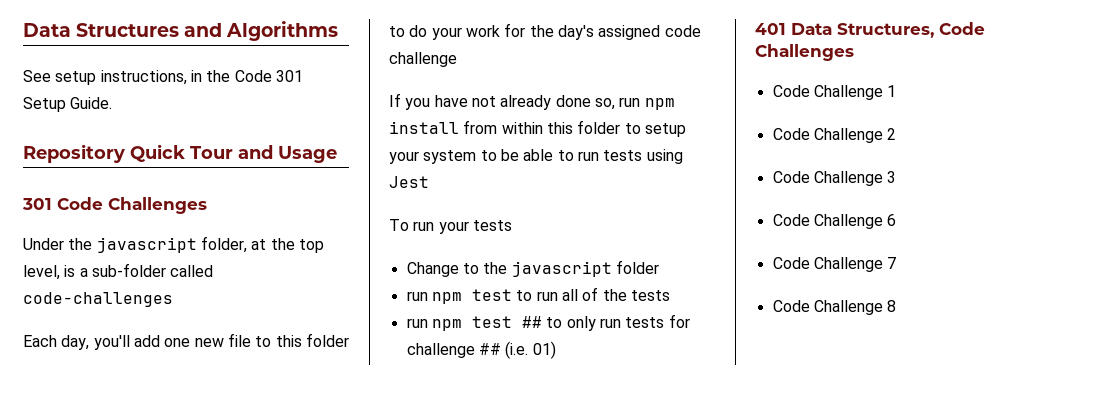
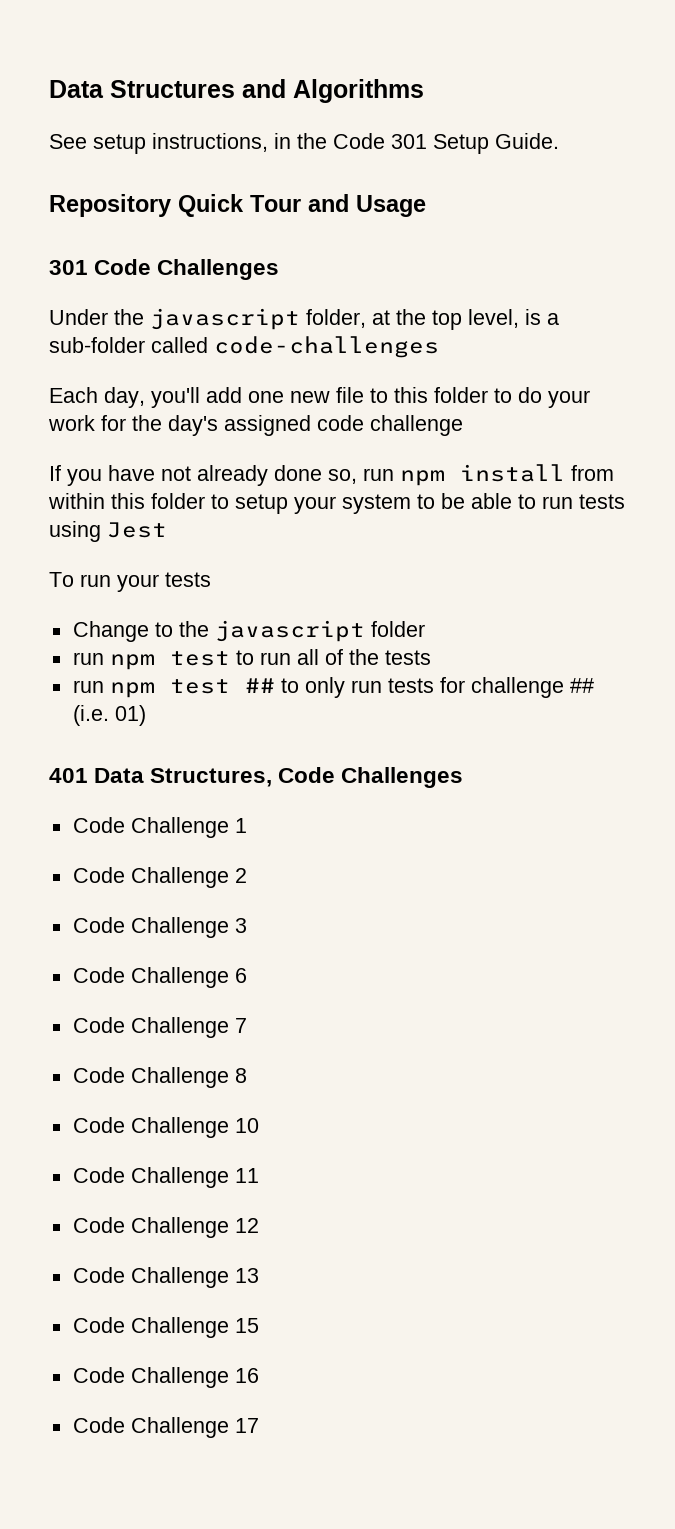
+ Code Challenge 10
+ Code Challenge 11
+ Code Challenge 12
+ Code Challenge 13
+ Code Challenge 15
+ Code Challenge 16
+ Code Challenge 17

